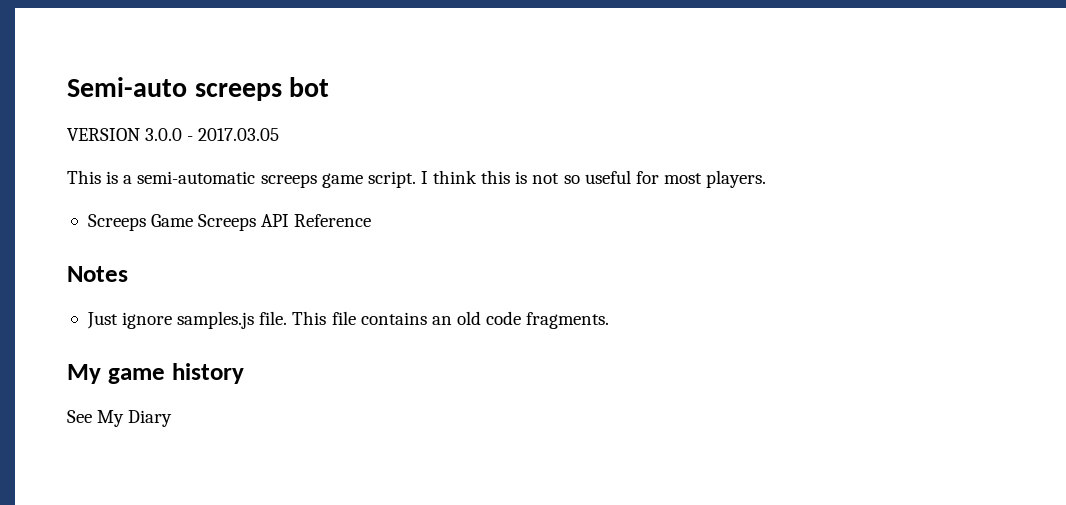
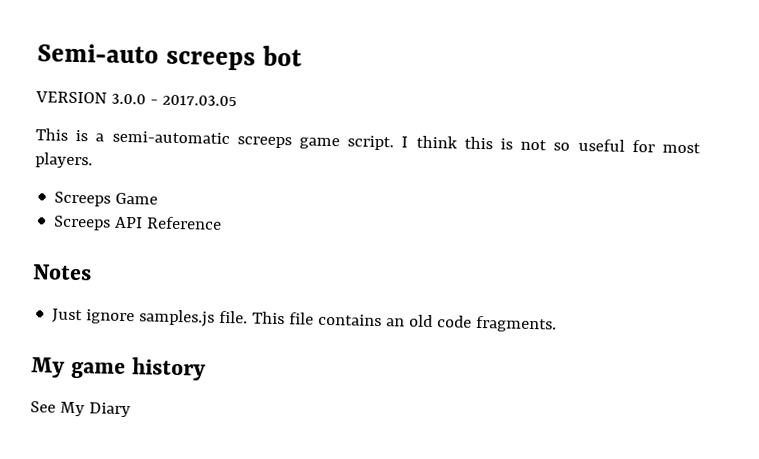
- Screeps Game Screeps API Reference
+ Screeps Game
+ Screeps API Reference

